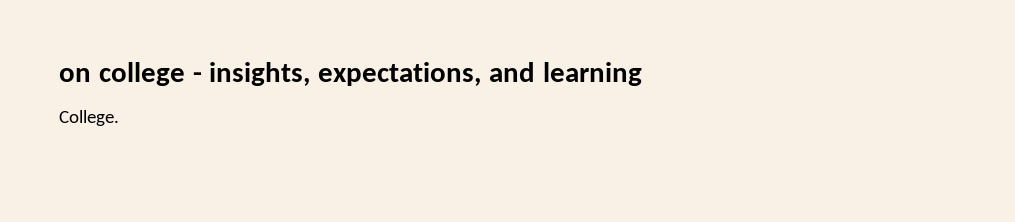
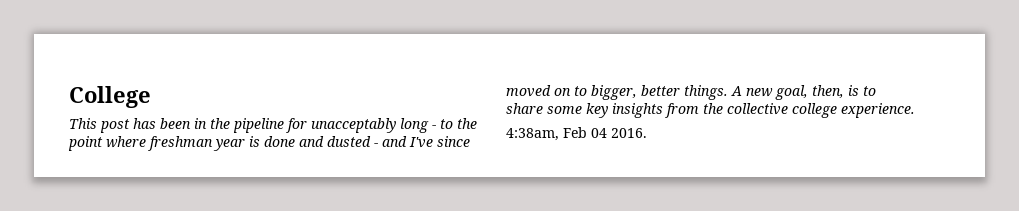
- on college - insights, expectations, and learning
- College.
+ College
+ This post has been in the pipeline for unacceptably long - to the point where freshman year is done and dusted - and I've since moved on to bigger, better things. A new goal, then, is to share some key insights from the collective college experience.
+ 4:38am, Feb 04 2016.

